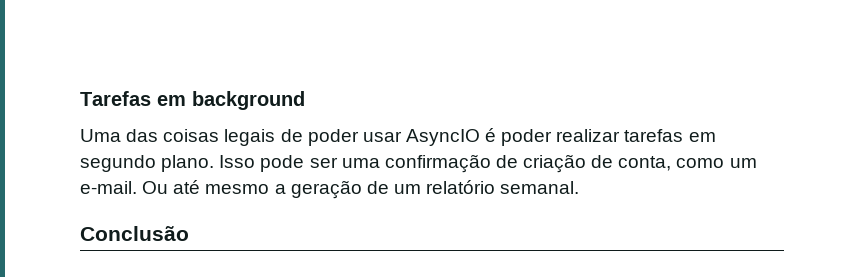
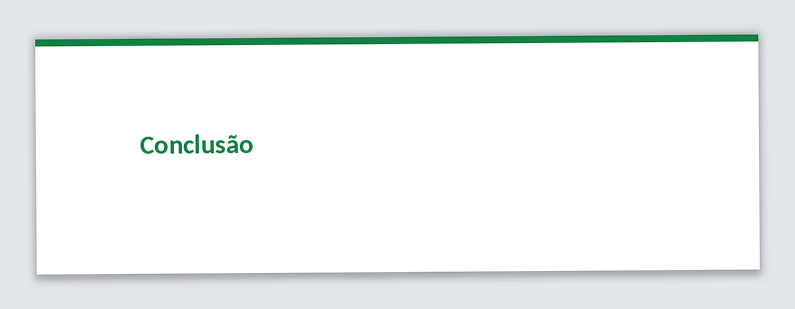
- Tarefas em background
- Uma das coisas legais de poder usar AsyncIO é poder realizar tarefas em segundo plano. Isso pode ser uma confirmação de criação de conta, como um e-mail. Ou até mesmo a geração de um relatório semanal.

